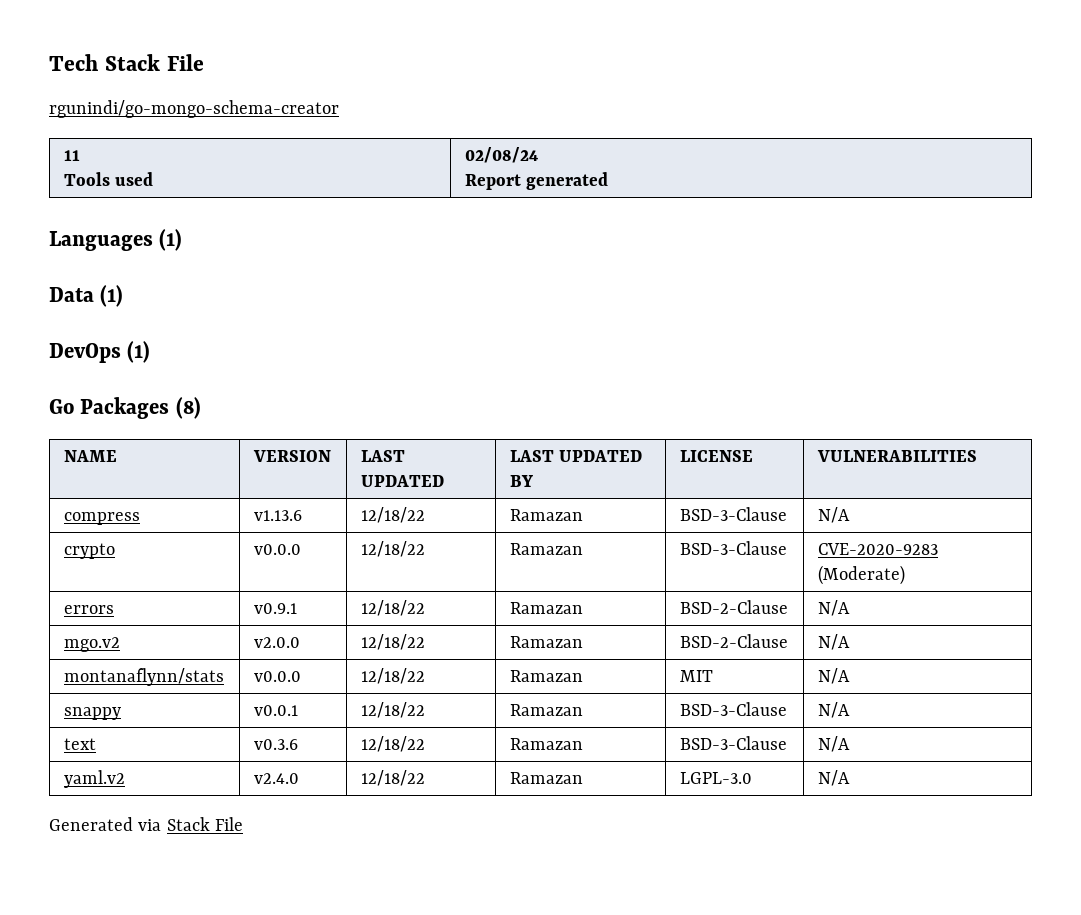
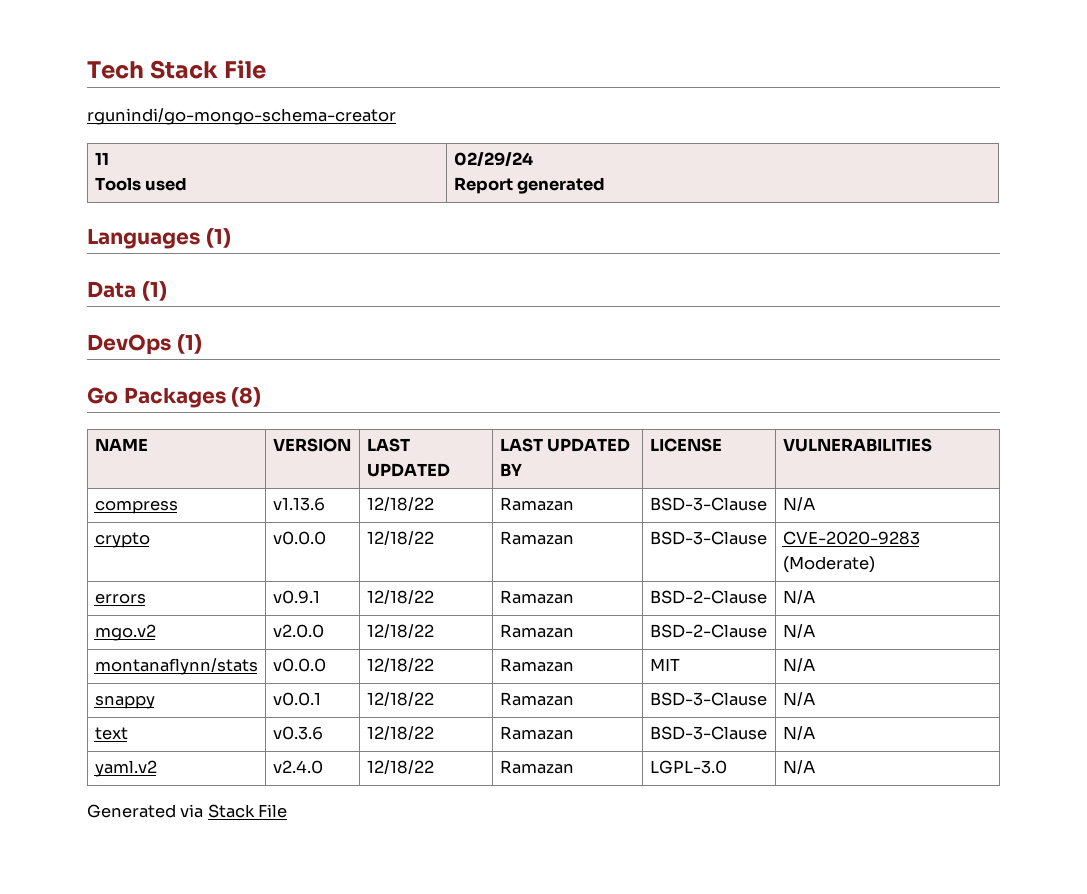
  11
- Tools used | 02/08/24
+ Tools used | 02/29/24

